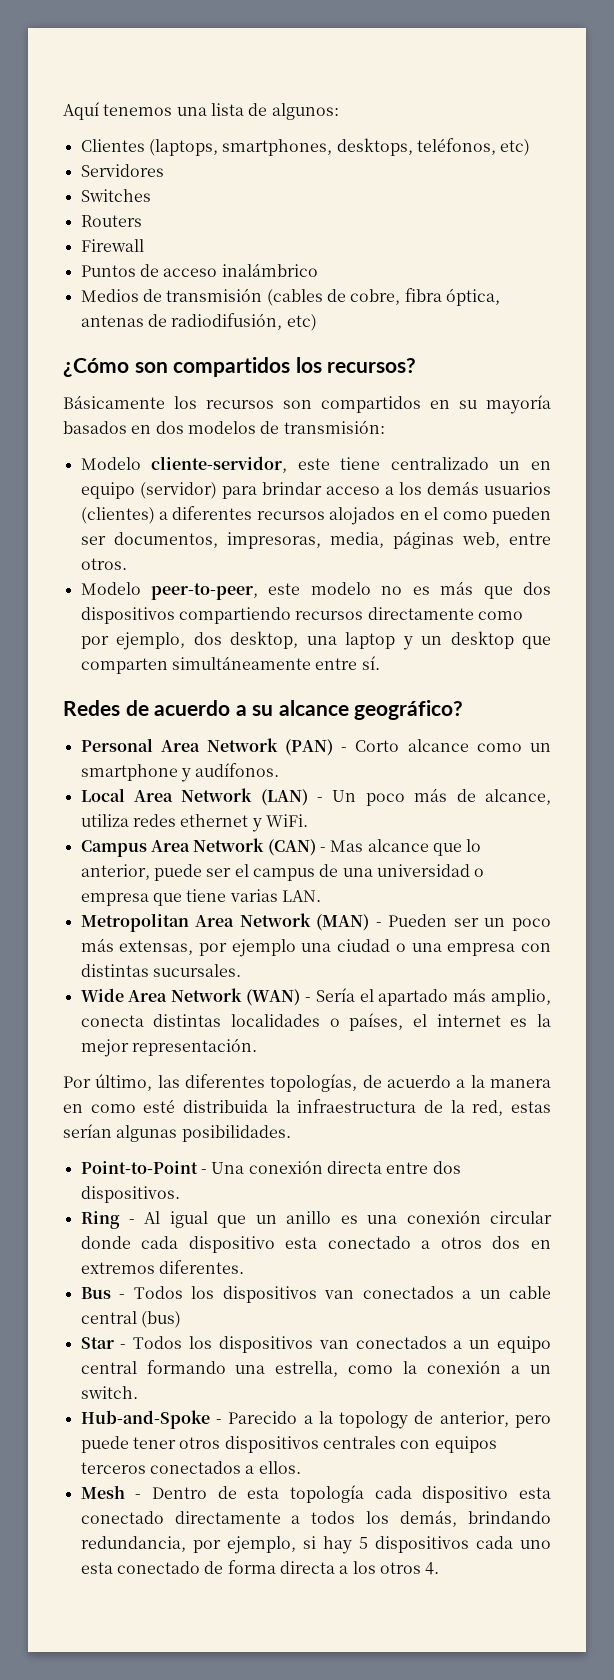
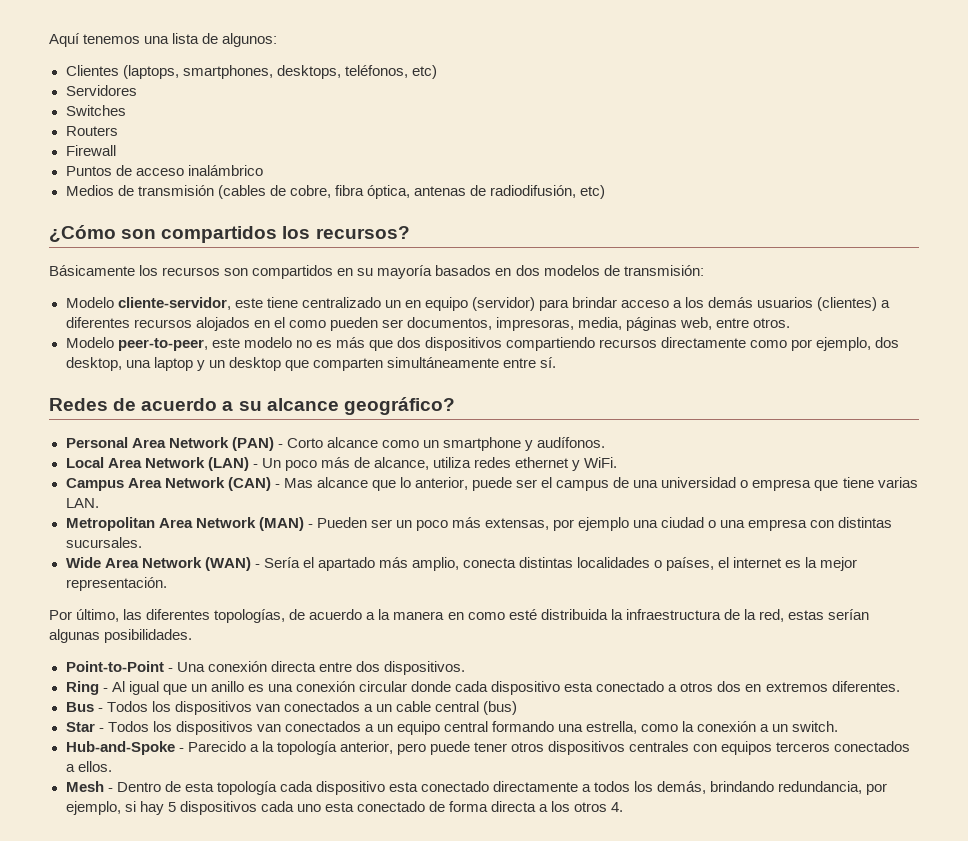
- Hub-and-Spoke - Parecido a la topology de anterior, pero puede tener otros dispositivos centrales con equipos terceros conectados a ellos.
+ Hub-and-Spoke - Parecido a la topología anterior, pero puede tener otros dispositivos centrales con equipos terceros conectados a ellos.

